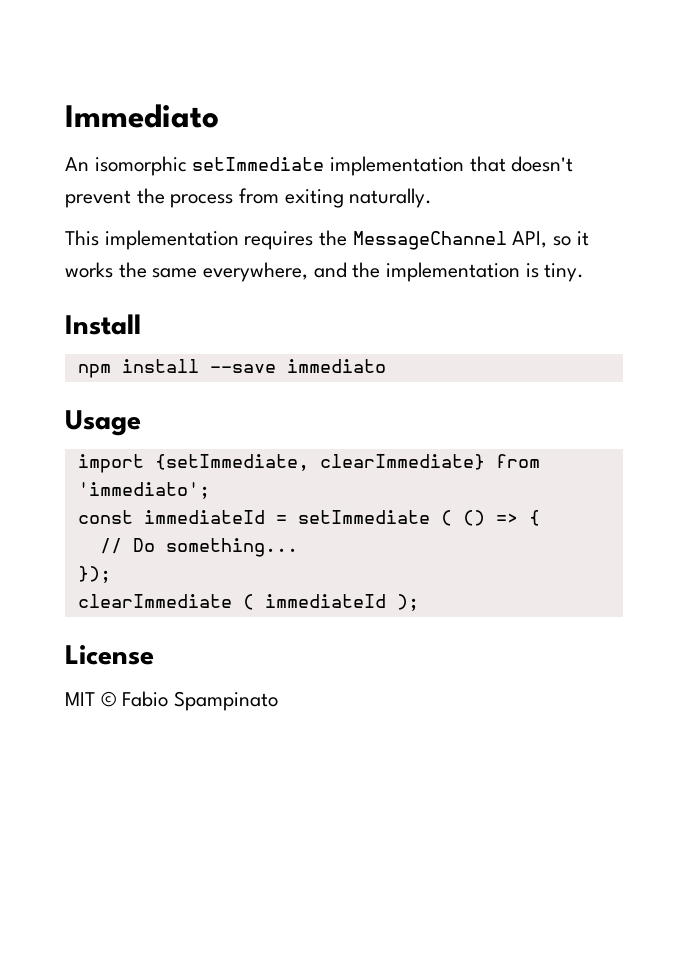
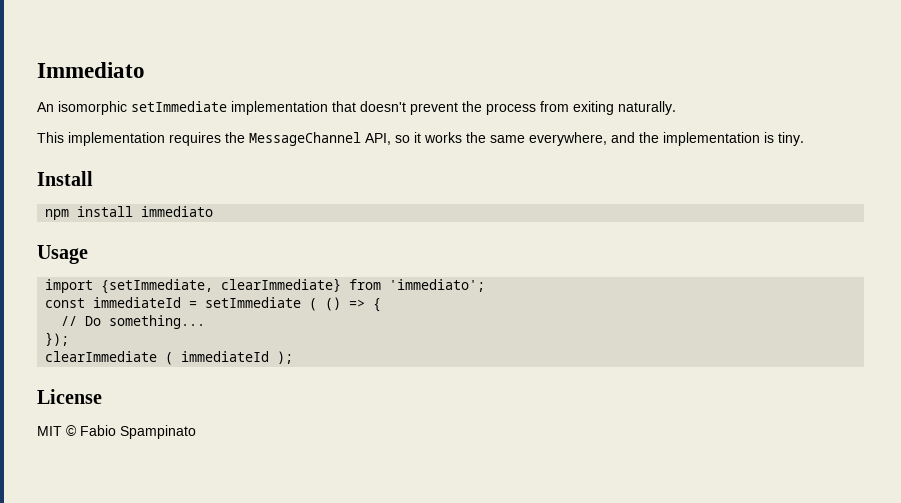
- npm install --save immediato
+ npm install immediato

